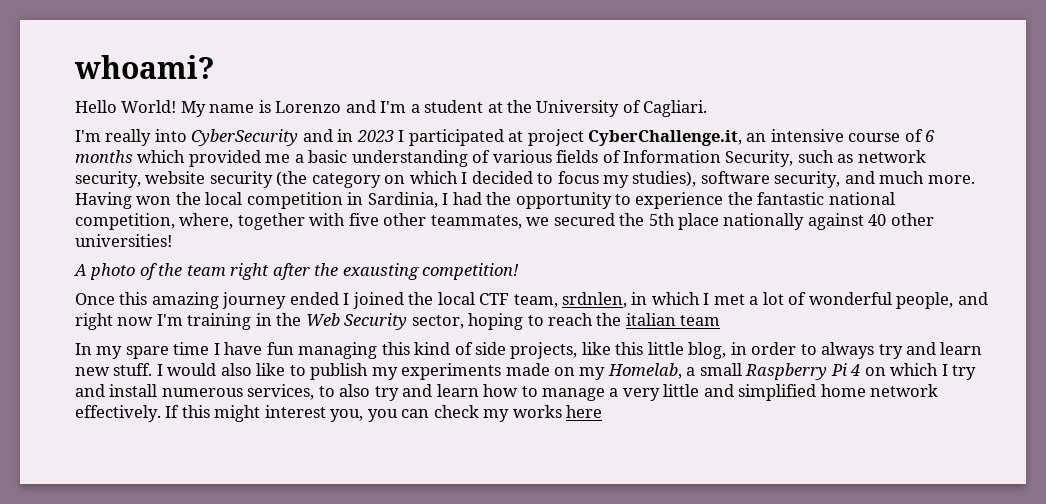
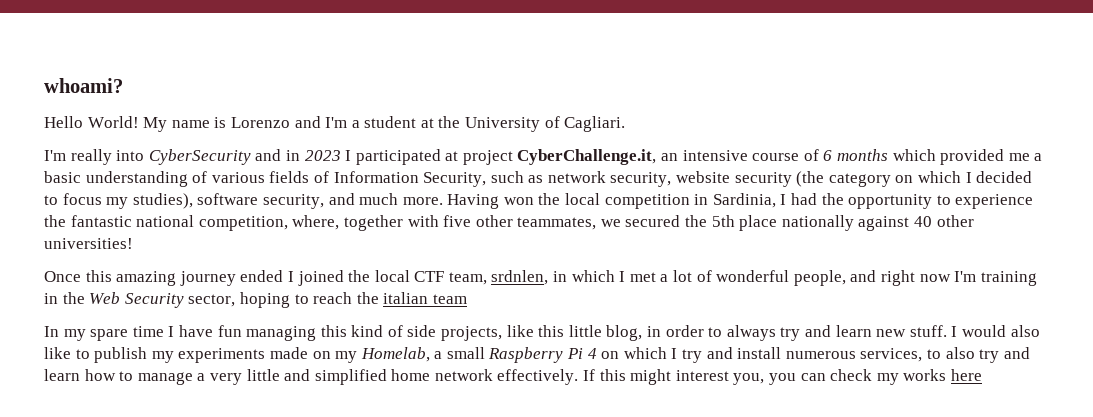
- A photo of the team right after the exausting competition!

